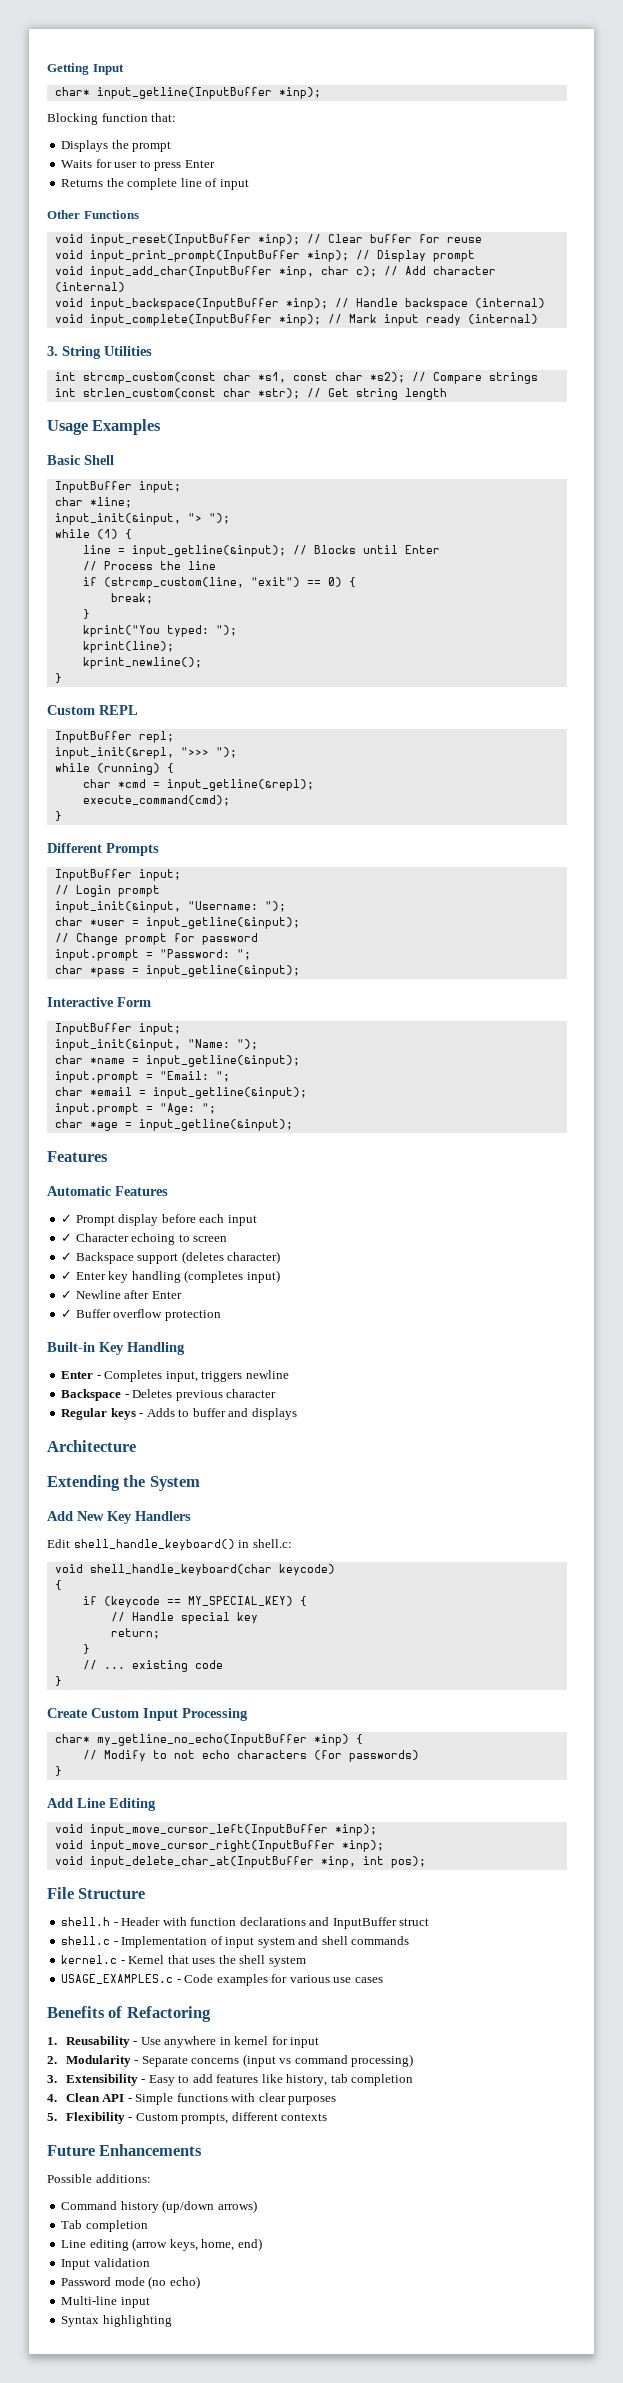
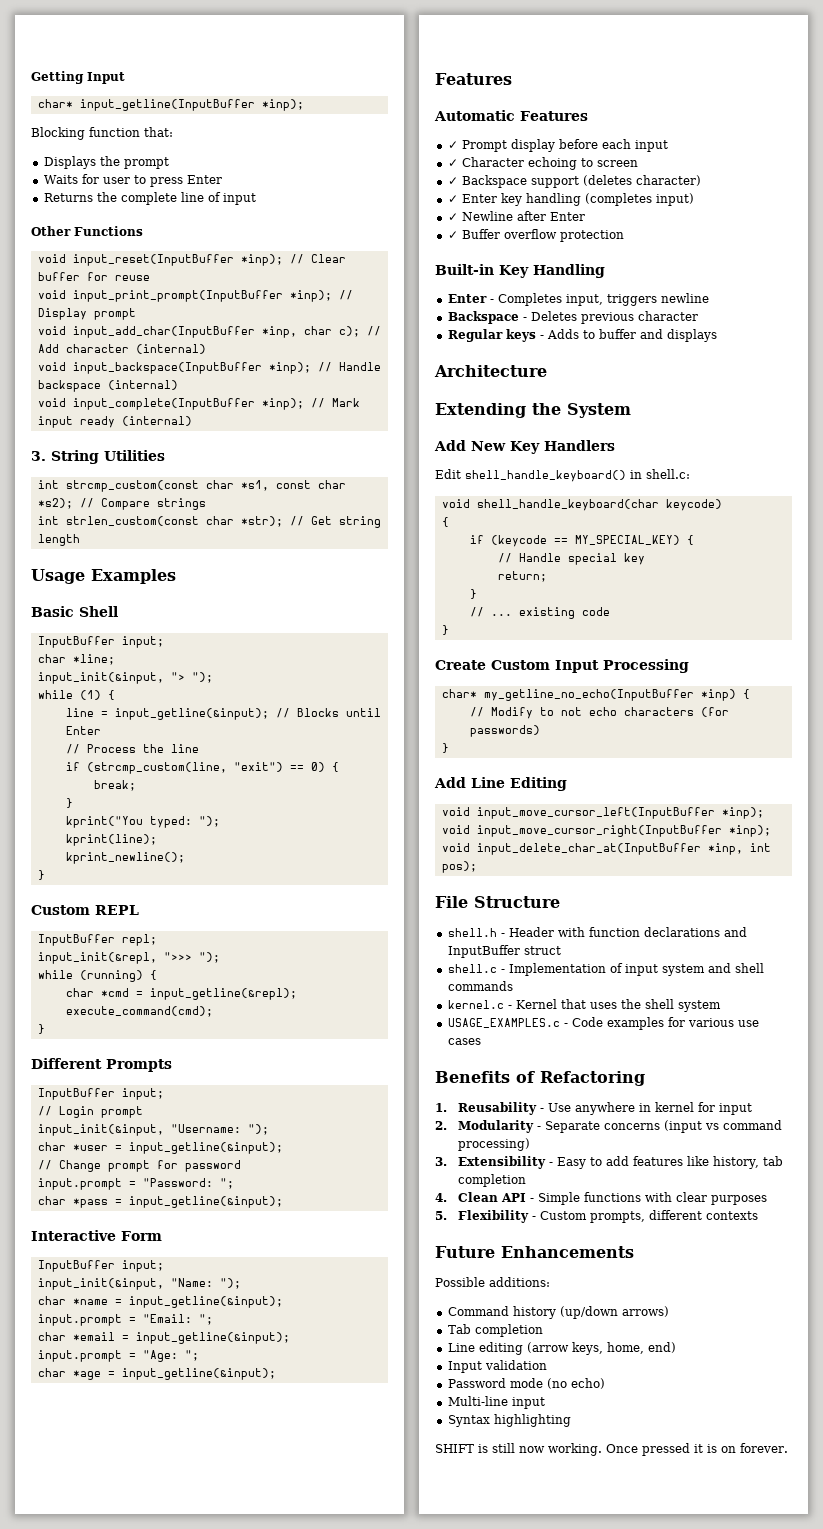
+ SHIFT is still now working. Once pressed it is on forever.

